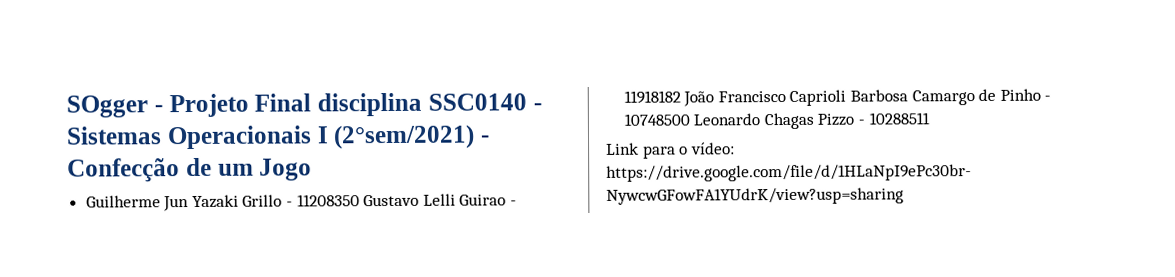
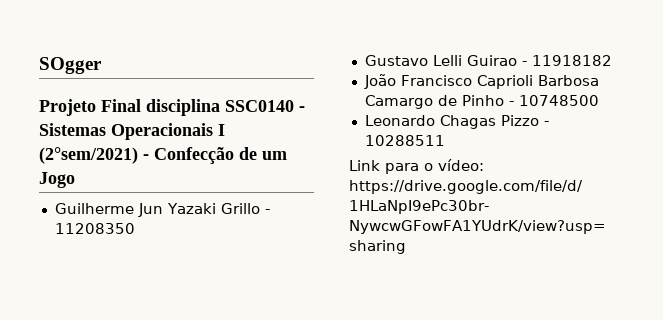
- SOgger - Projeto Final disciplina SSC0140 - Sistemas Operacionais I (2°sem/2021) - Confecção de um Jogo
+ SOgger
+ Projeto Final disciplina SSC0140 - Sistemas Operacionais I (2°sem/2021) - Confecção de um Jogo
- Guilherme Jun Yazaki Grillo - 11208350 Gustavo Lelli Guirao - 11918182 João Francisco Caprioli Barbosa Camargo de Pinho - 10748500 Leonardo Chagas Pizzo - 10288511
+ Guilherme Jun Yazaki Grillo - 11208350
+ Gustavo Lelli Guirao - 11918182
+ João Francisco Caprioli Barbosa Camargo de Pinho - 10748500
+ Leonardo Chagas Pizzo - 10288511

